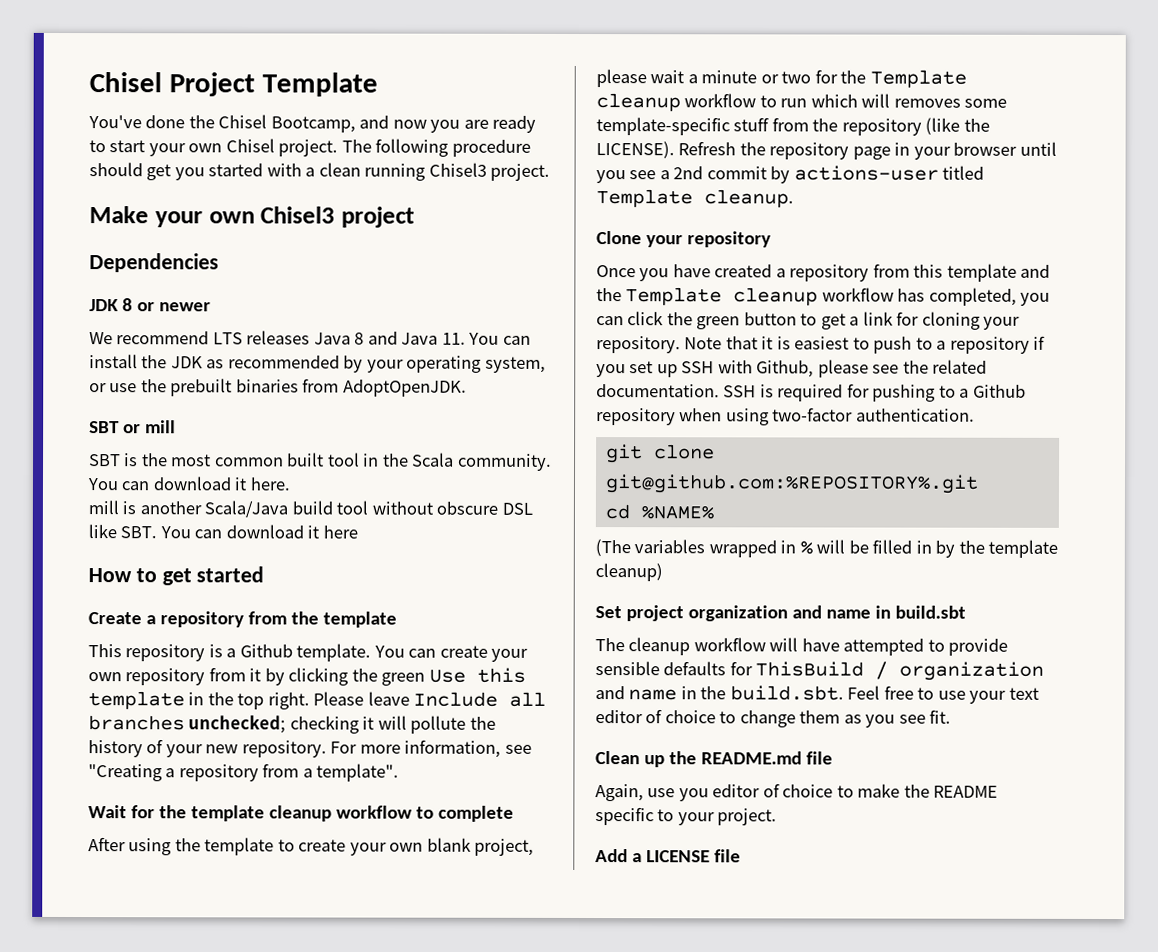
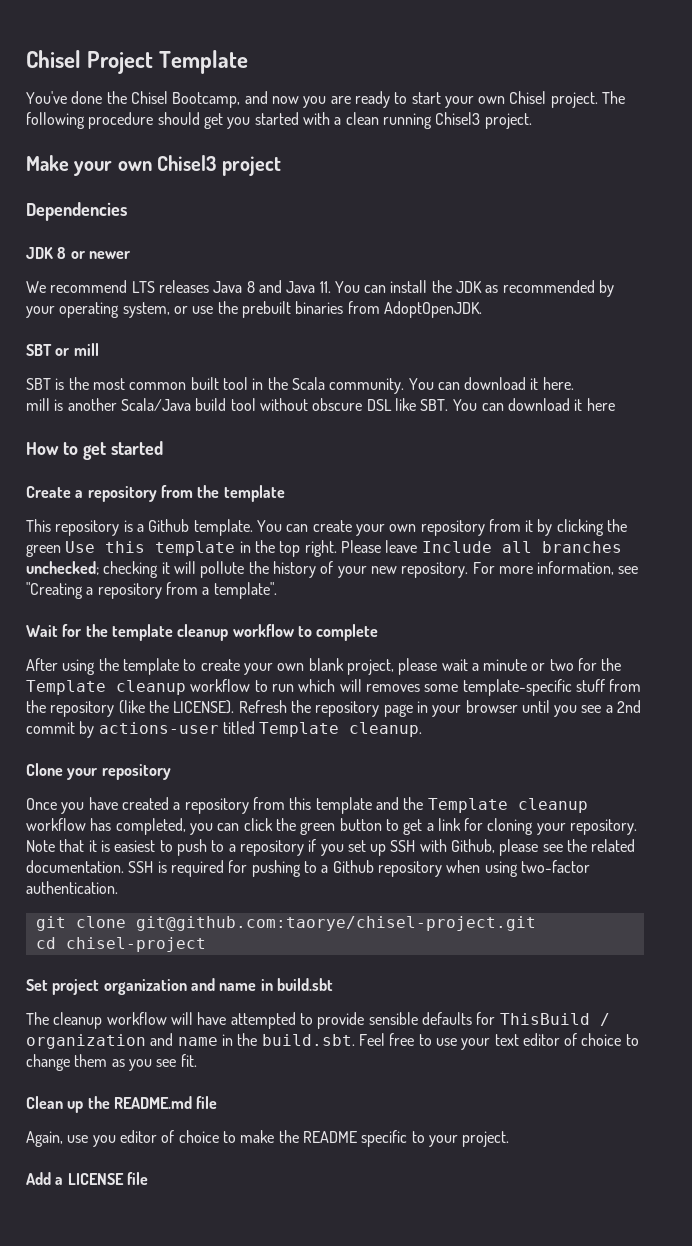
- git clone git@github.com:%REPOSITORY%.git
+ git clone git@github.com:taorye/chisel-project.git
- cd %NAME%
- (The variables wrapped in % will be filled in by the template cleanup)
+ cd chisel-project

